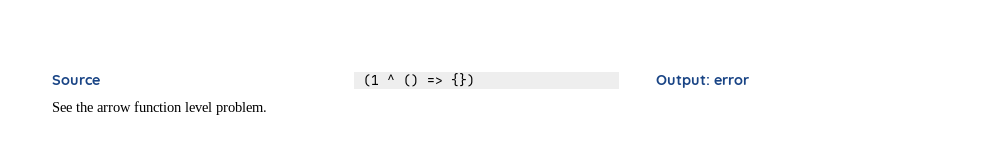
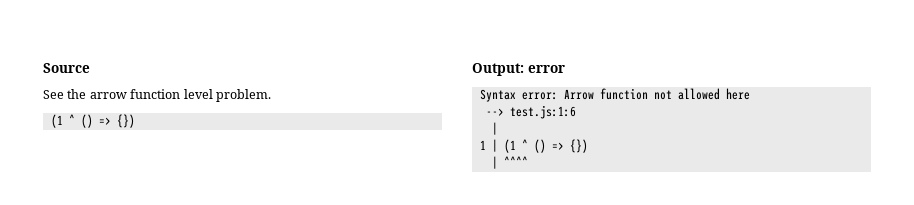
+ Syntax error: Arrow function not allowed here
+ --> test.js:1:6
+ |
+ 1 | (1 ^ () => {})
+ | ^^^^

